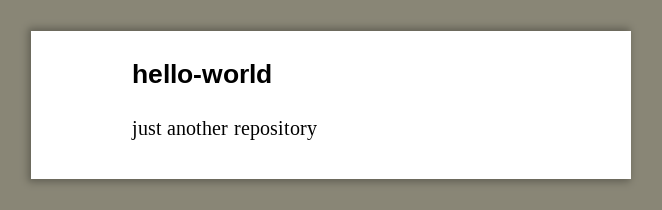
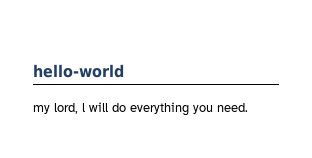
- just another repository
+ my lord, l will do everything you need.

